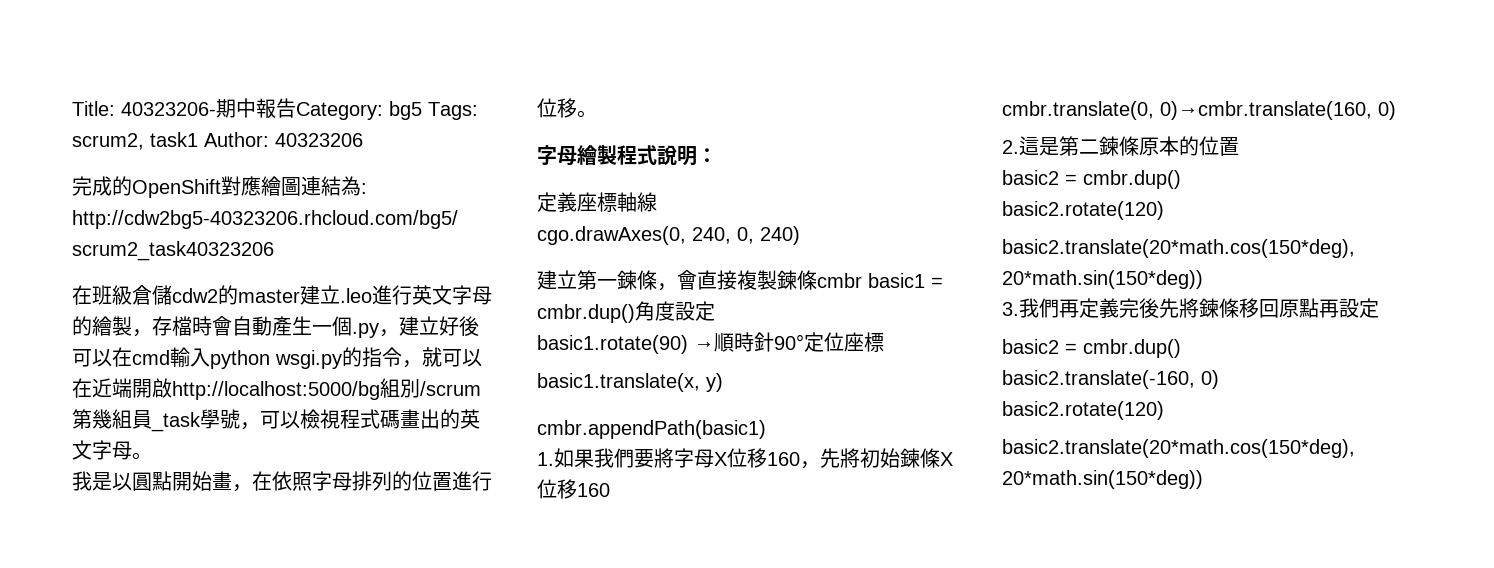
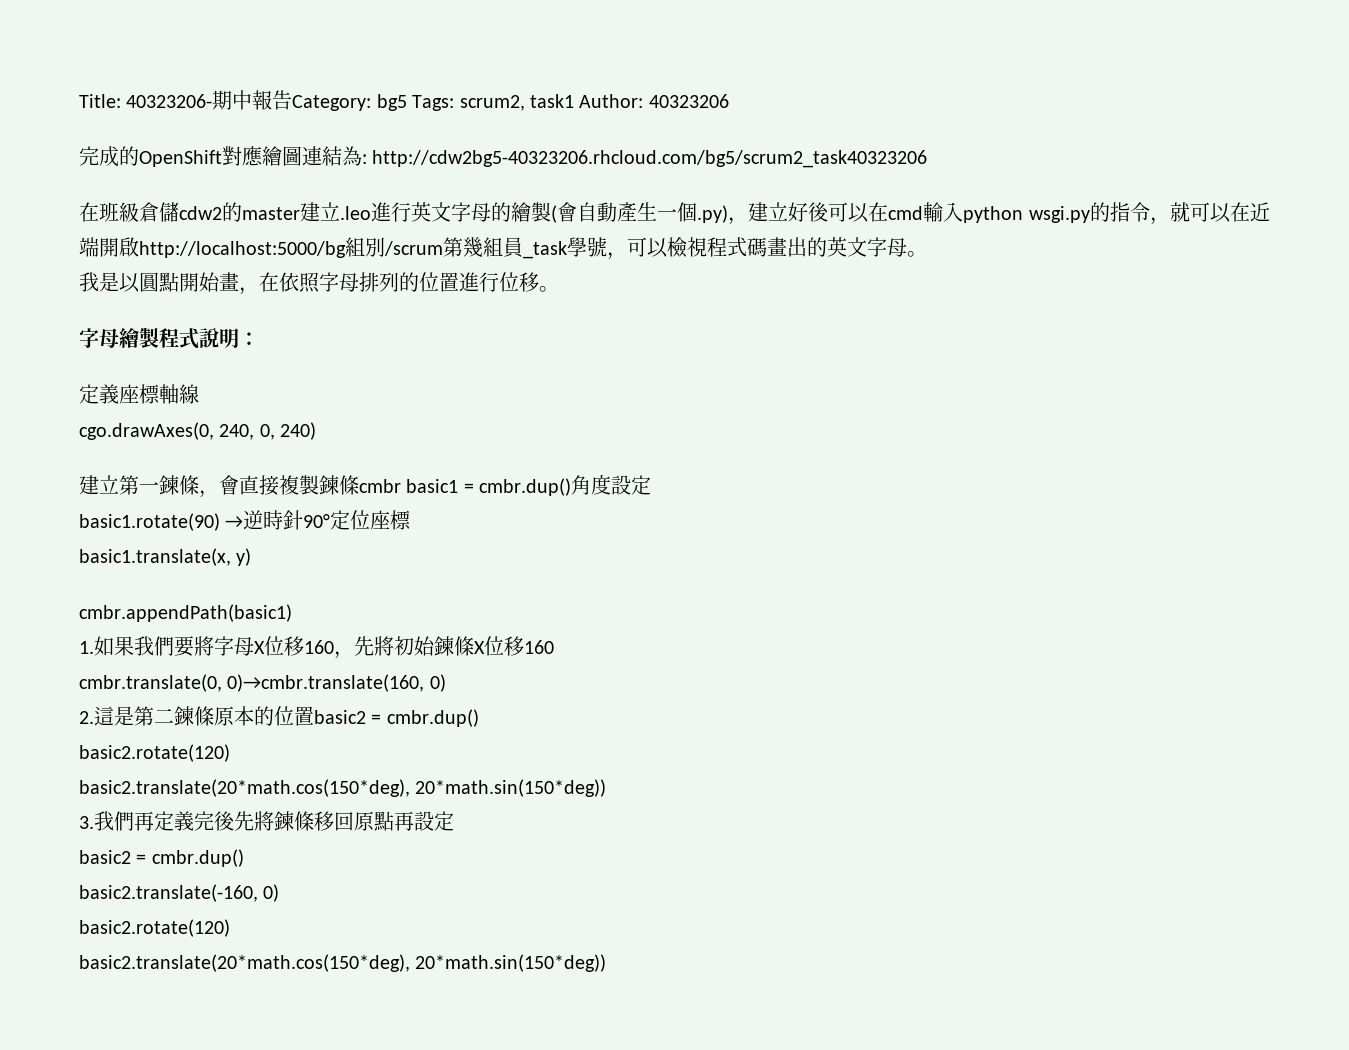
- 在班級倉儲cdw2的master建立.leo進行英文字母的繪製，存檔時會自動產生一個.py，建立好後可以在cmd輸入python wsgi.py的指令，就可以在近端開啟http://localhost:5000/bg組別/scrum第幾組員_task學號，可以檢視程式碼畫出的英文字母。
+ 在班級倉儲cdw2的master建立.leo進行英文字母的繪製(會自動產生一個.py)，建立好後可以在cmd輸入python wsgi.py的指令，就可以在近端開啟http://localhost:5000/bg組別/scrum第幾組員_task學號，可以檢視程式碼畫出的英文字母。
- basic1.rotate(90) →順時針90°定位座標
+ basic1.rotate(90) →逆時針90°定位座標
- 2.這是第二鍊條原本的位置
- basic2 = cmbr.dup()
+ 2.這是第二鍊條原本的位置basic2 = cmbr.dup()

